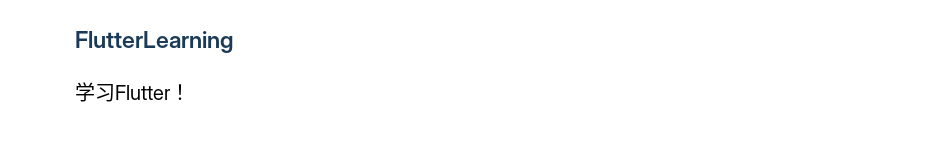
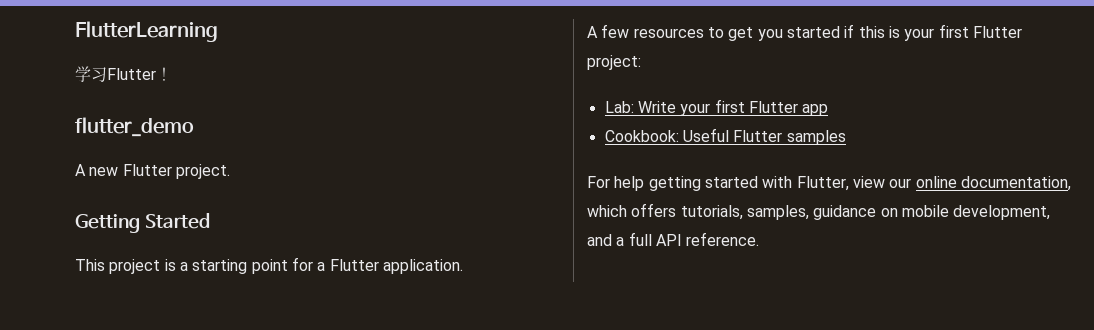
+ flutter_demo
+ A new Flutter project.
+ Getting Started
+ This project is a starting point for a Flutter application.
+ A few resources to get you started if this is your first Flutter project:
+ Lab: Write your first Flutter app
+ Cookbook: Useful Flutter samples
+ For help getting started with Flutter, view our online documentation, which offers tutorials, samples, guidance on mobile development, and a full API reference.

